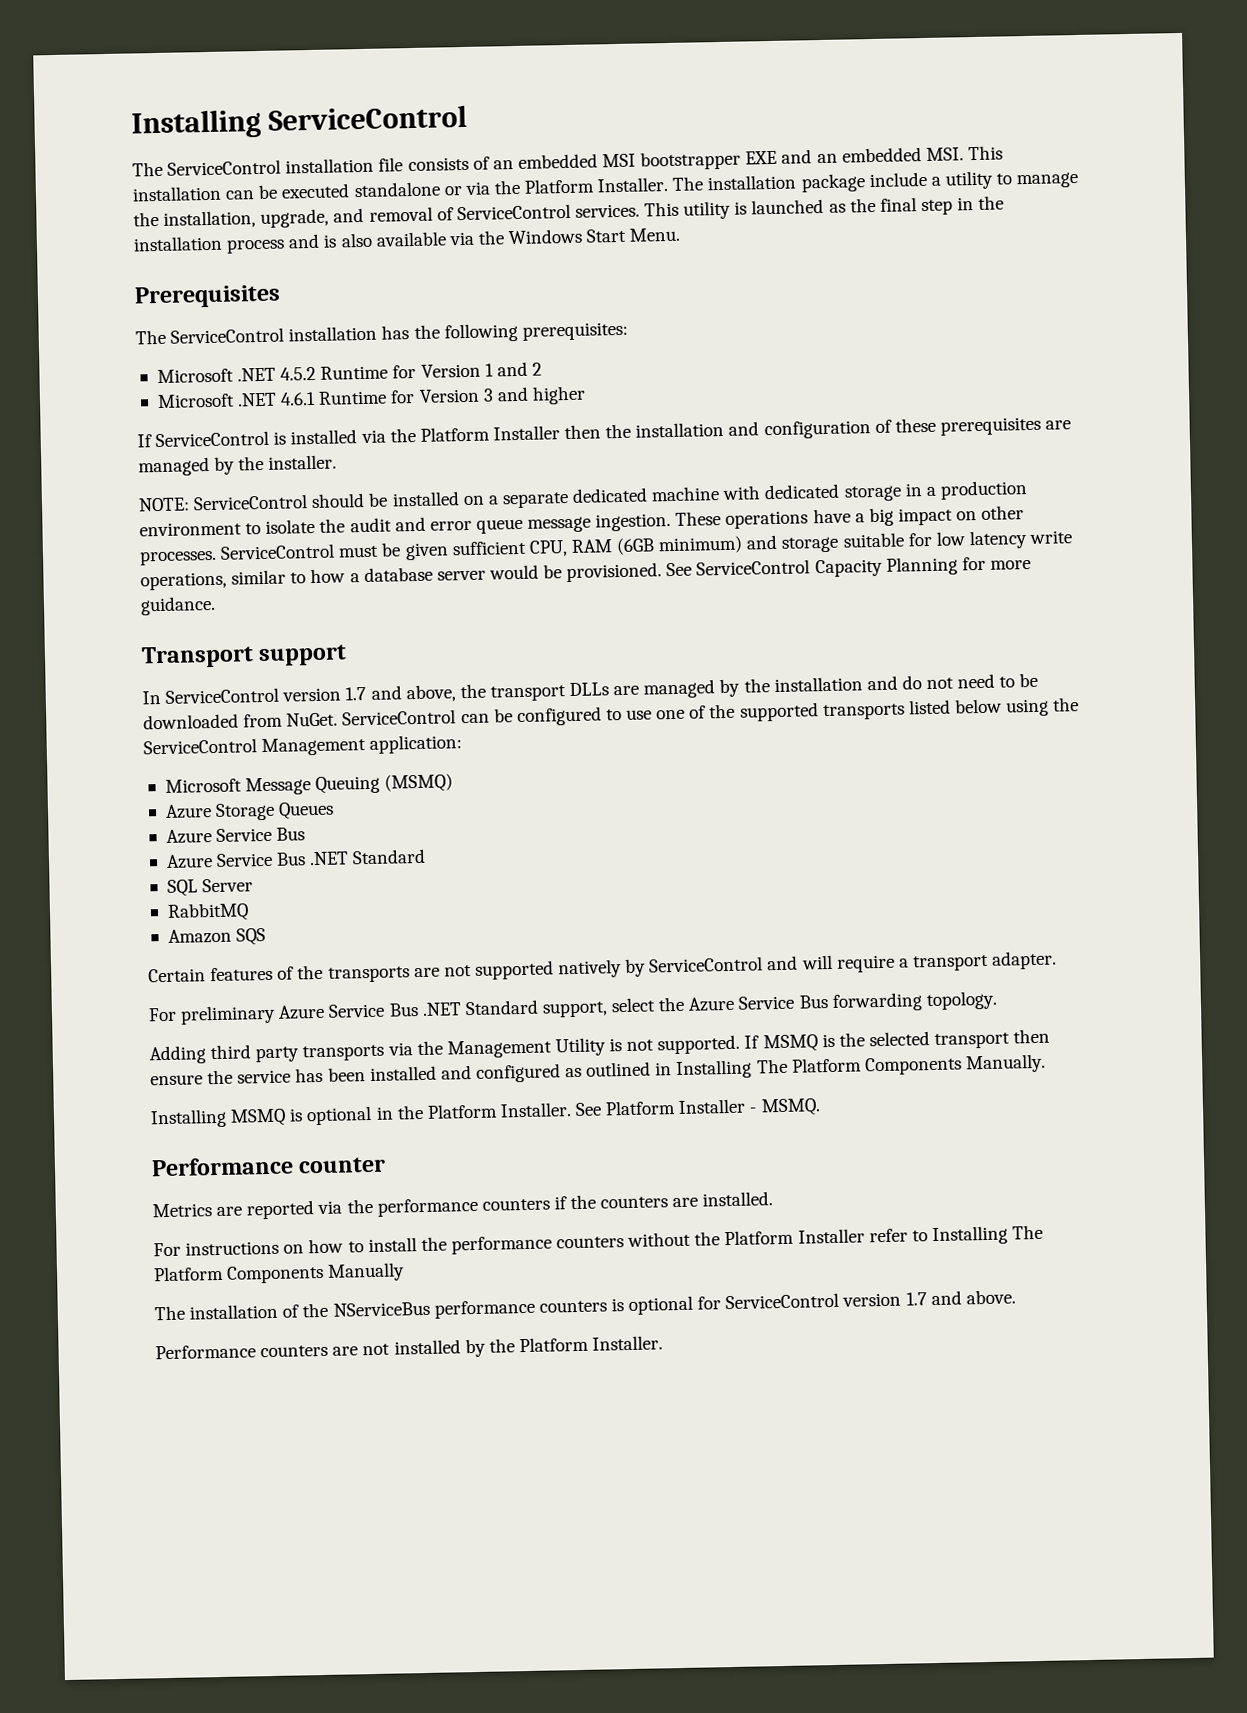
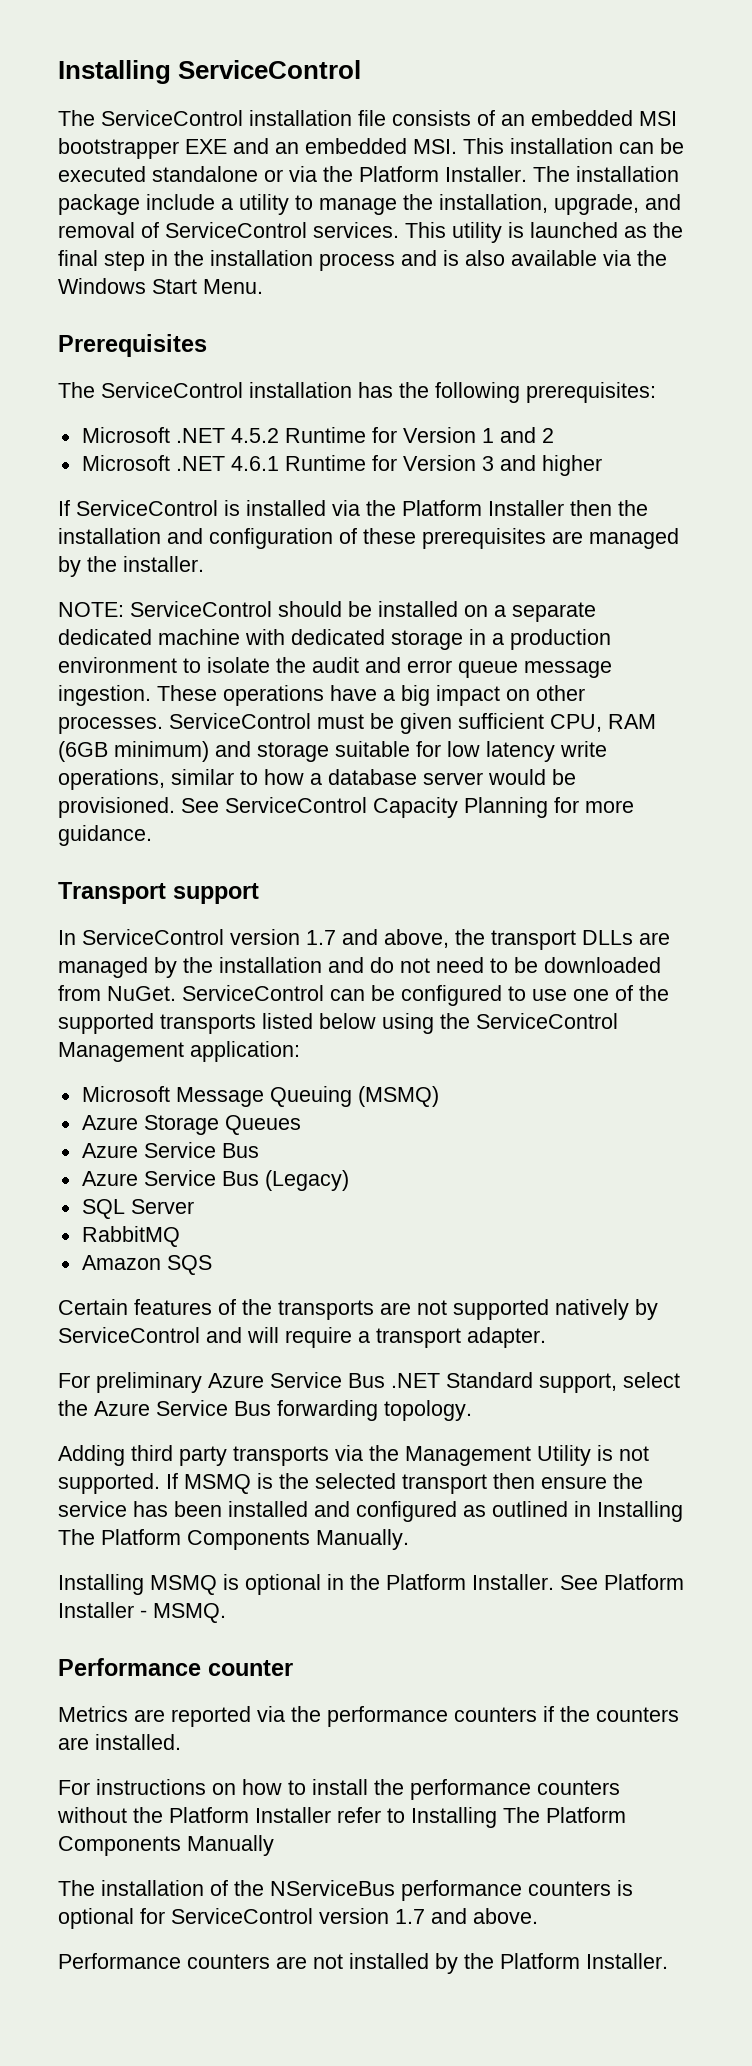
  Azure Storage Queues
  Azure Service Bus
- Azure Service Bus .NET Standard
+ Azure Service Bus (Legacy)

